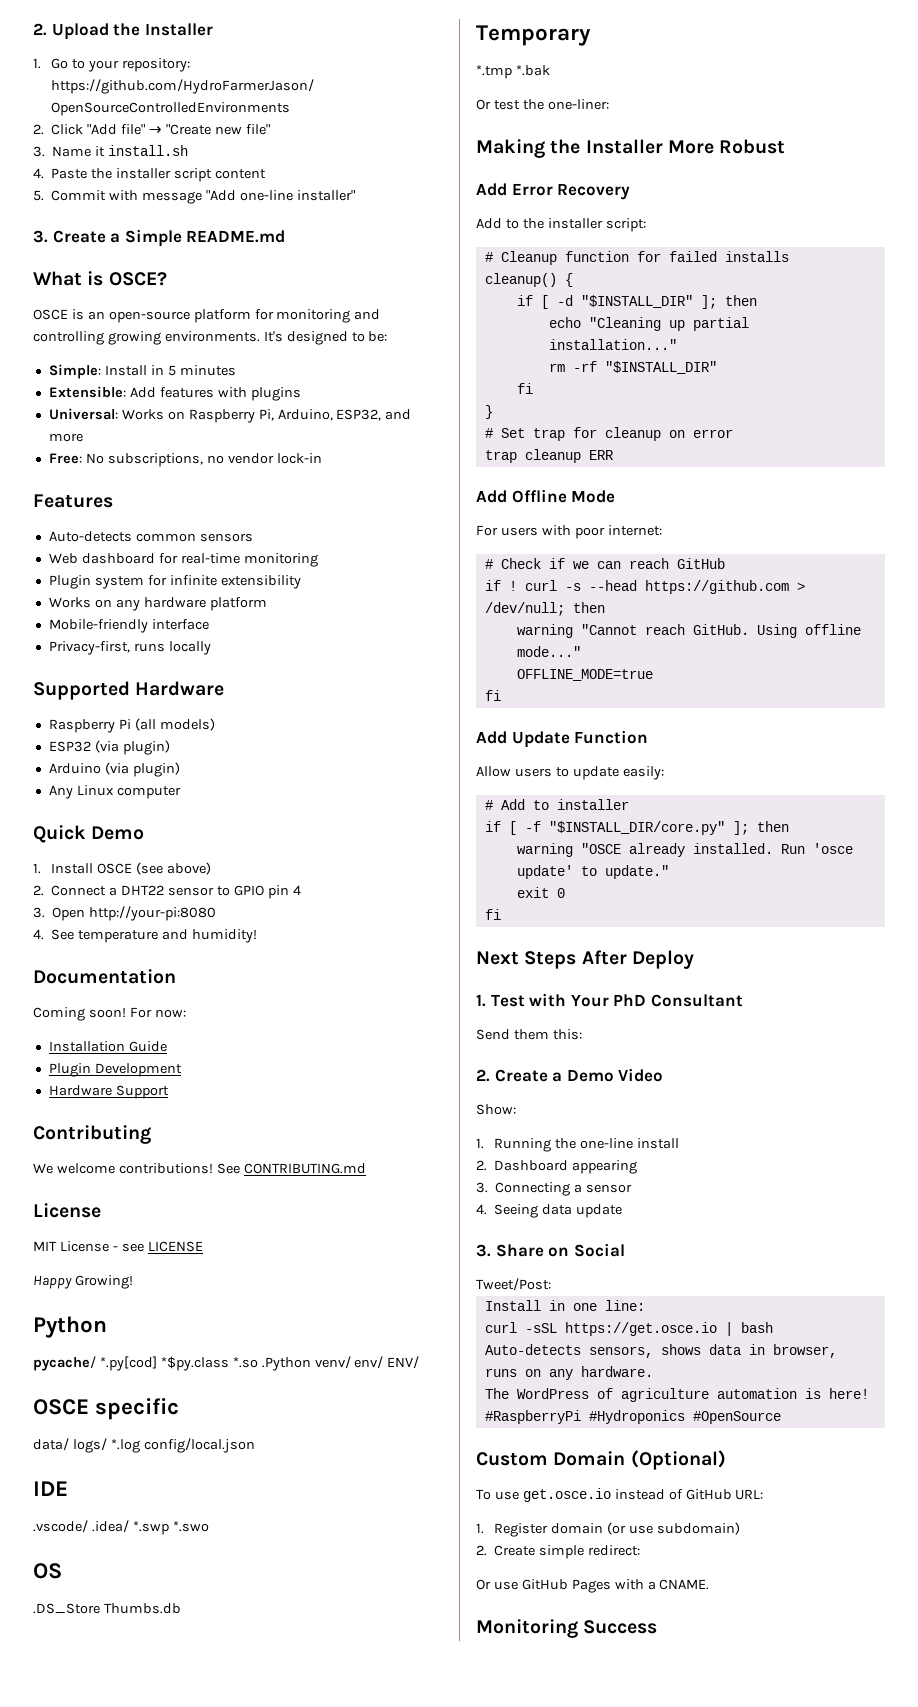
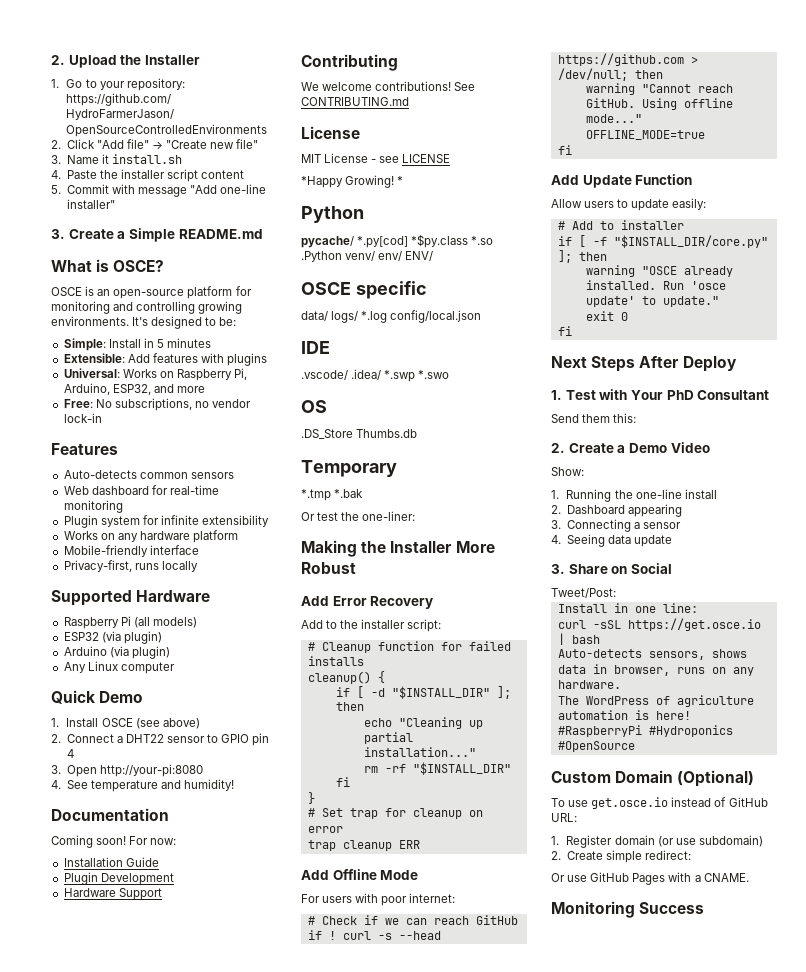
- Happy Growing!
+ *Happy Growing! *

